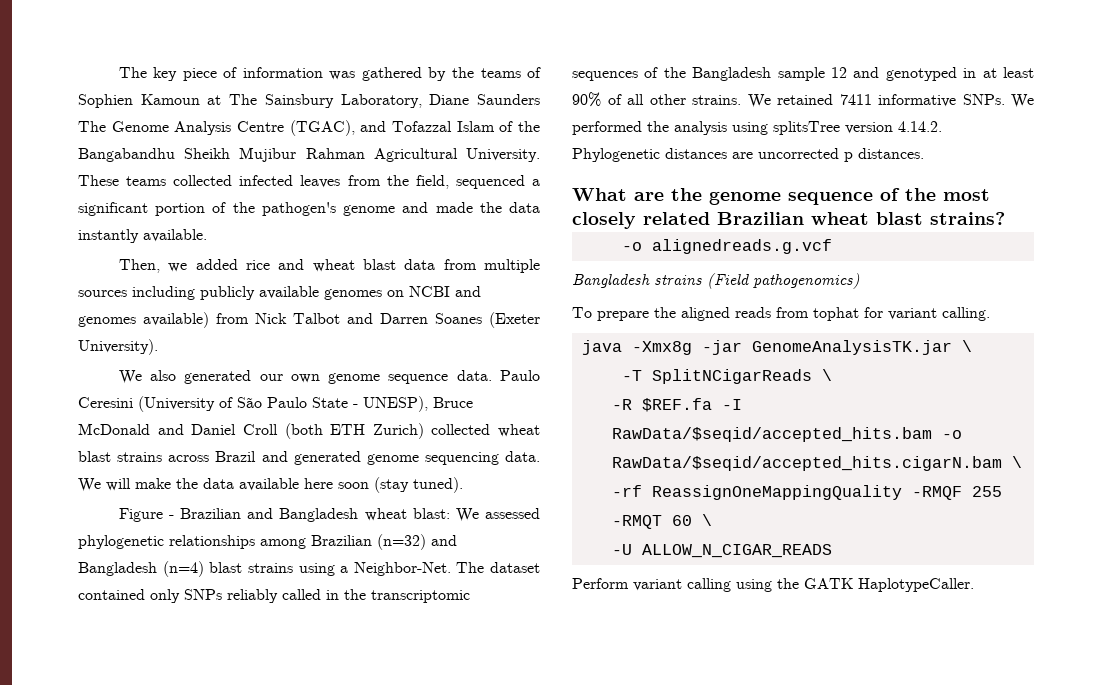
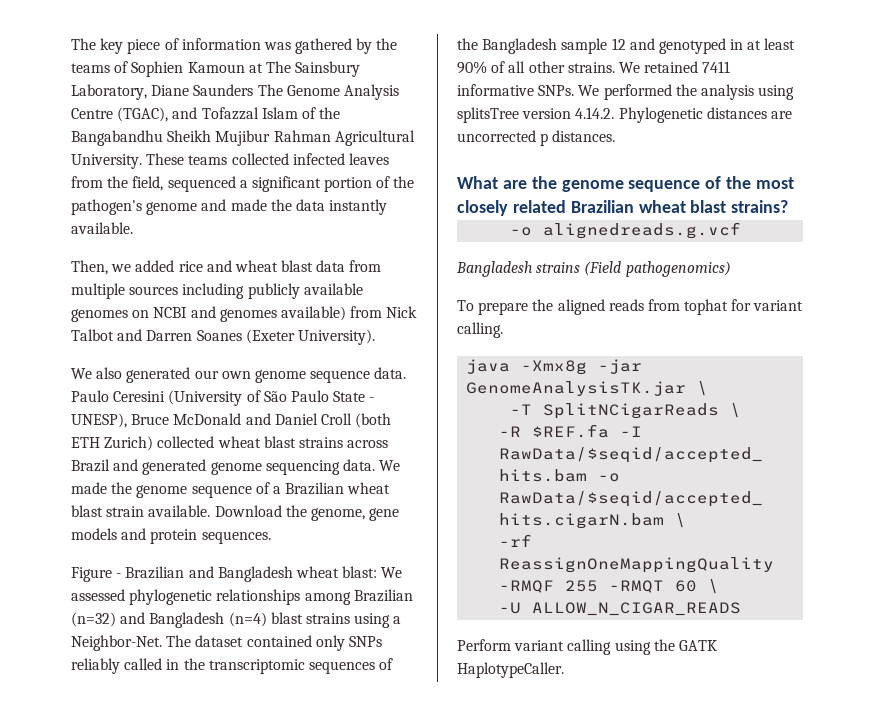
- We will make the data available here soon (stay tuned).
+ We made the genome sequence of a Brazilian wheat blast strain available. Download the genome, gene models and protein sequences.

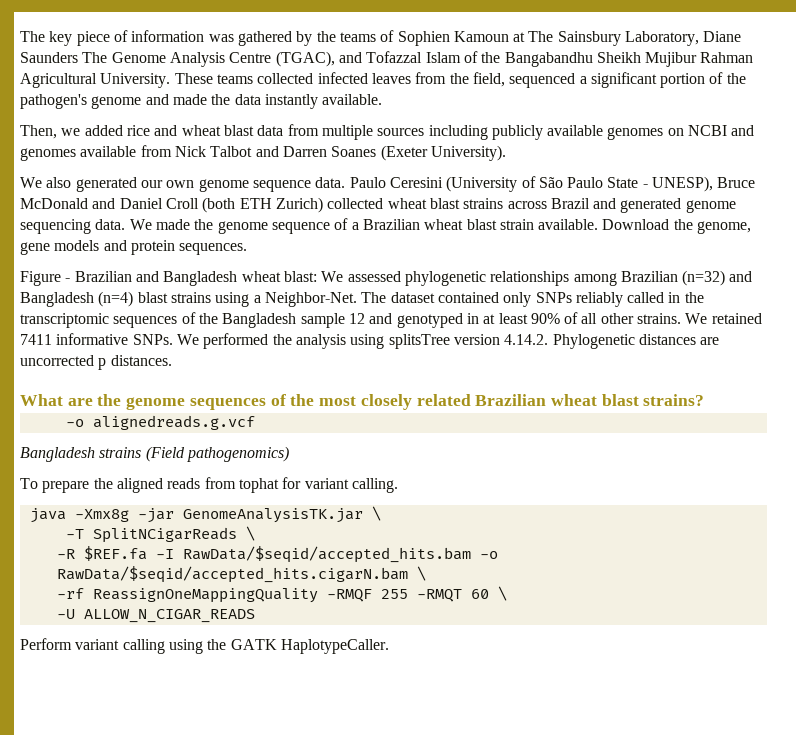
- Then, we added rice and wheat blast data from multiple sources including publicly available genomes on NCBI and genomes available) from Nick Talbot and Darren Soanes (Exeter University).
+ Then, we added rice and wheat blast data from multiple sources including publicly available genomes on NCBI and genomes available from Nick Talbot and Darren Soanes (Exeter University).
- What are the genome sequence of the most closely related Brazilian wheat blast strains?
+ What are the genome sequences of the most closely related Brazilian wheat blast strains?

